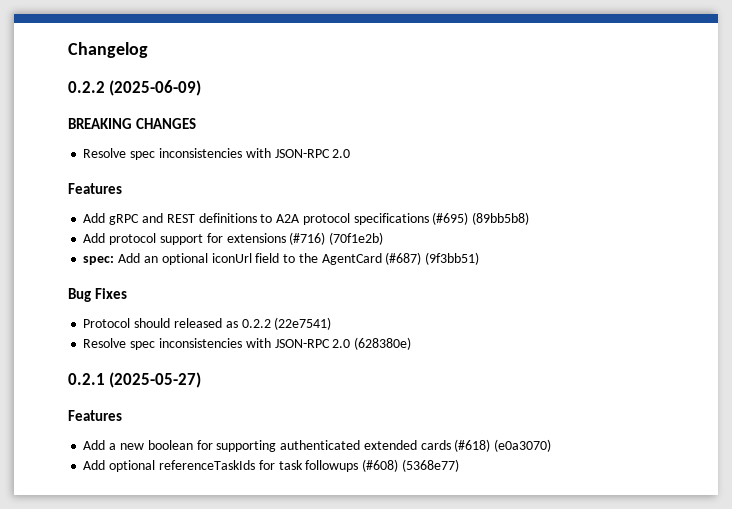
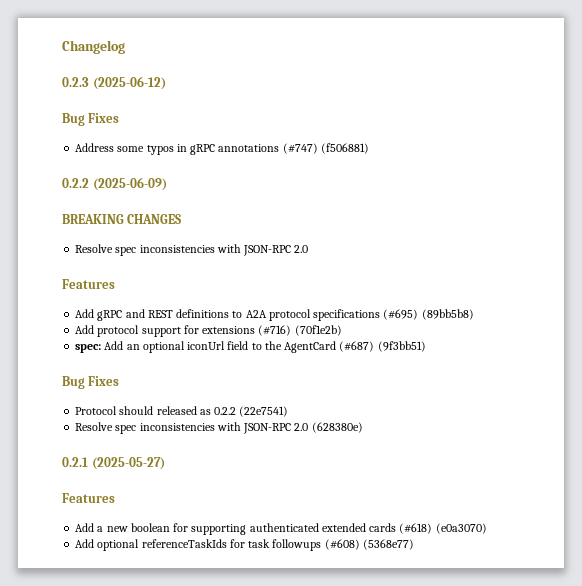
+ 0.2.3 (2025-06-12)
+ Bug Fixes
+ Address some typos in gRPC annotations (#747) (f506881)

